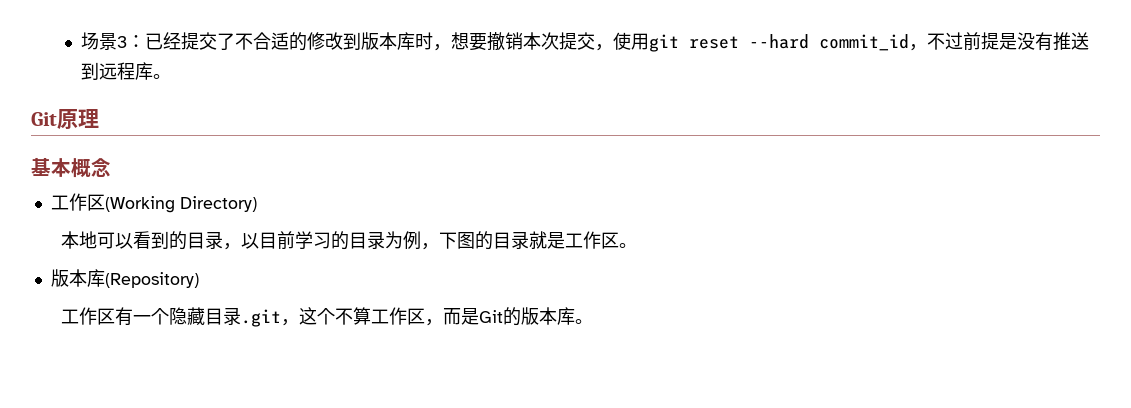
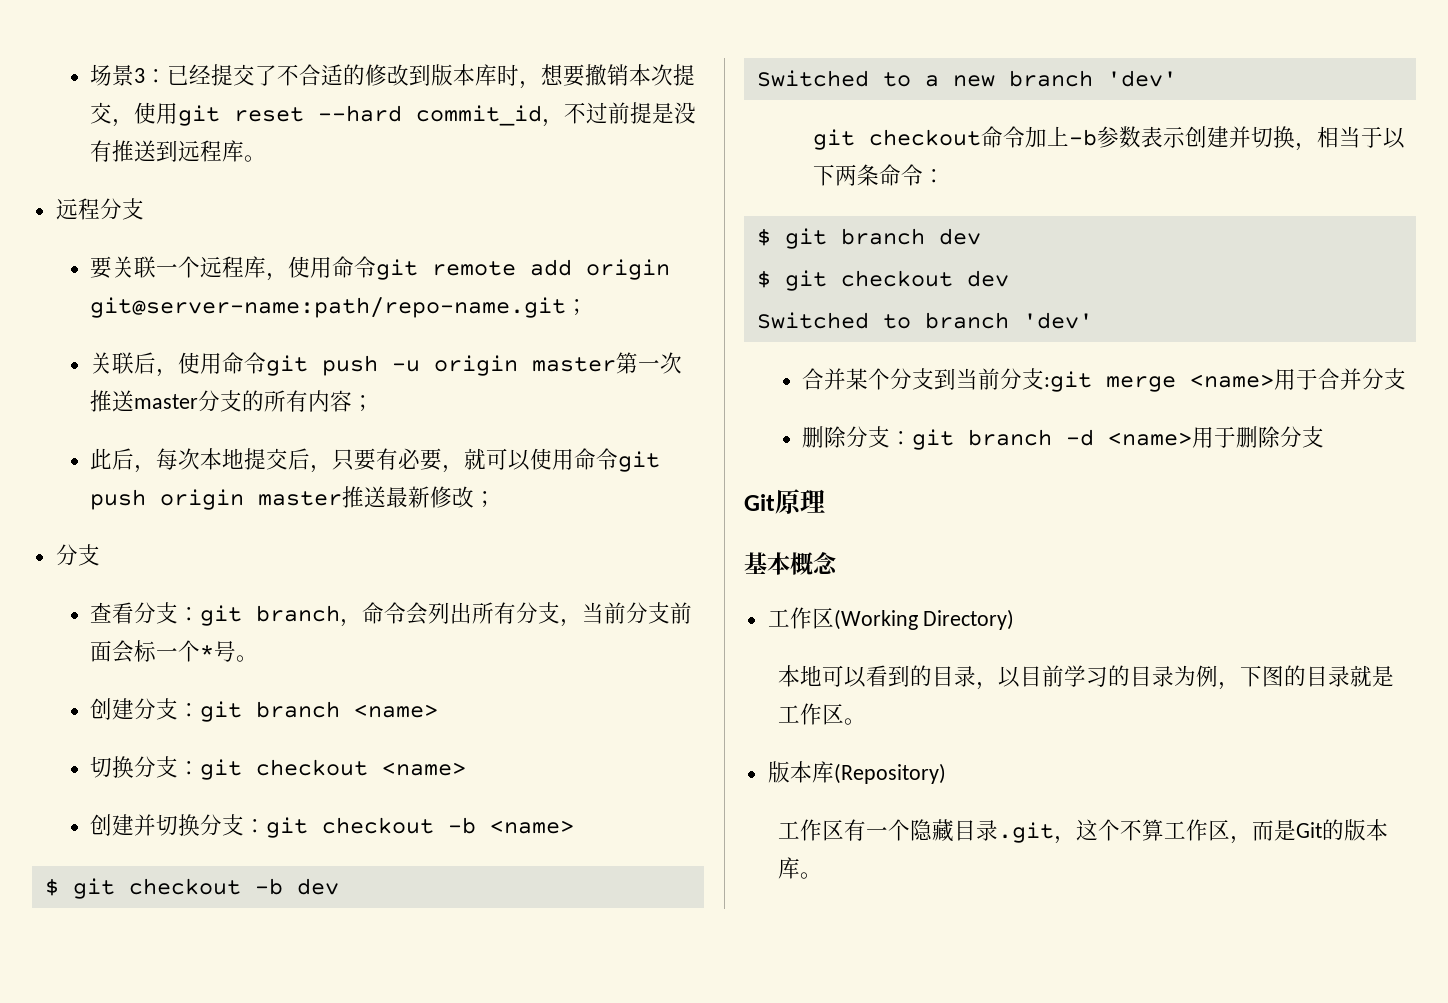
+ 远程分支
+ 要关联一个远程库，使用命令git remote add origin git@server-name:path/repo-name.git；
+ 关联后，使用命令git push -u origin master第一次推送master分支的所有内容；
+ 此后，每次本地提交后，只要有必要，就可以使用命令git push origin master推送最新修改；
+ 分支
+ 查看分支：git branch，命令会列出所有分支，当前分支前面会标一个*号。
+ 创建分支：git branch <name>
+ 切换分支：git checkout <name>
+ 创建并切换分支：git checkout -b <name>
+ $ git checkout -b dev
+ Switched to a new branch 'dev'
+ git checkout命令加上-b参数表示创建并切换，相当于以下两条命令：
+ $ git branch dev
+ $ git checkout dev
+ Switched to branch 'dev'
+ 合并某个分支到当前分支:git merge <name>用于合并分支
+ 删除分支：git branch -d <name>用于删除分支

